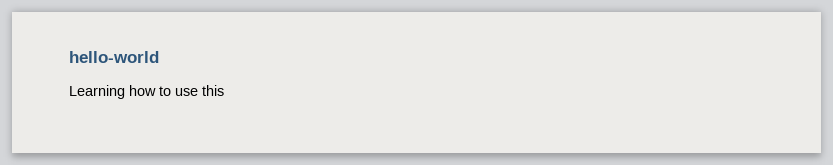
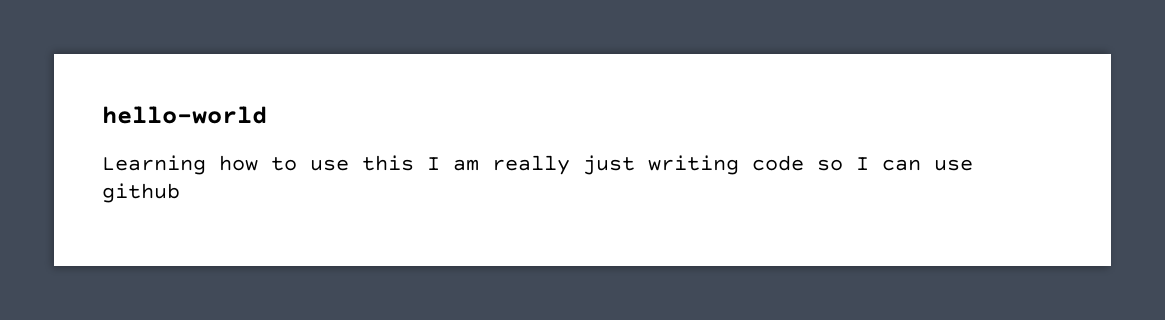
- Learning how to use this
+ Learning how to use this I am really just writing code so I can use github

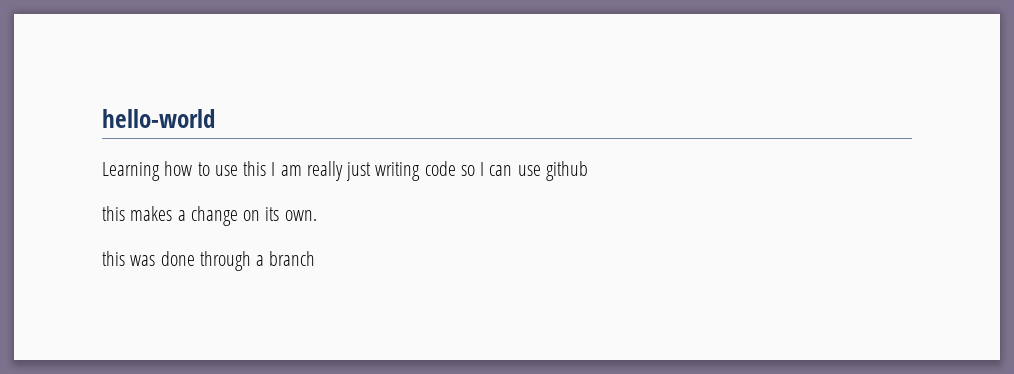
+ this makes a change on its own.
+ this was done through a branch

